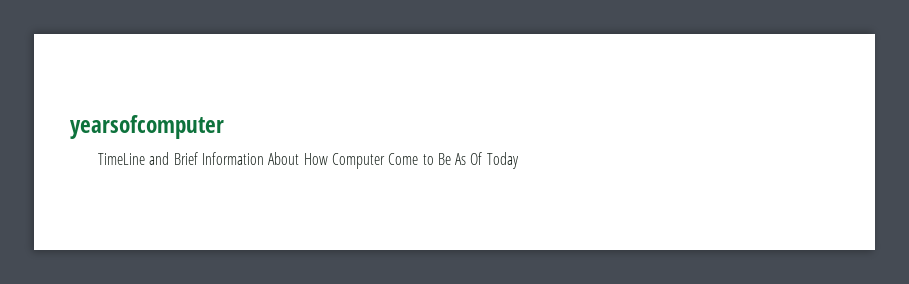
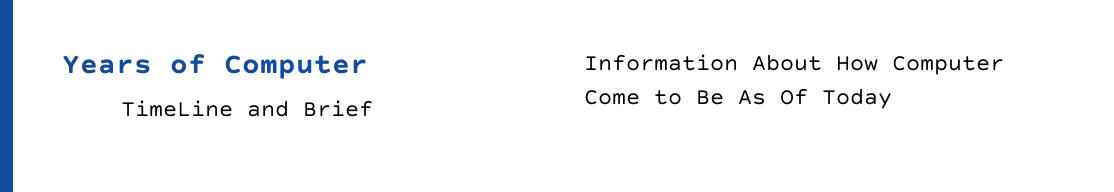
- yearsofcomputer
+ Years of Computer

